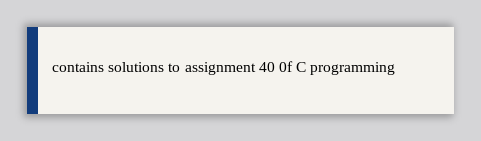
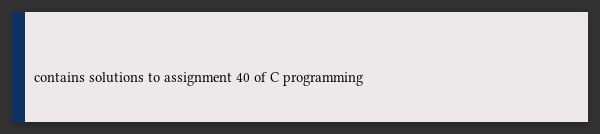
- contains solutions to assignment 40 0f C programming
+ contains solutions to assignment 40 of C programming

